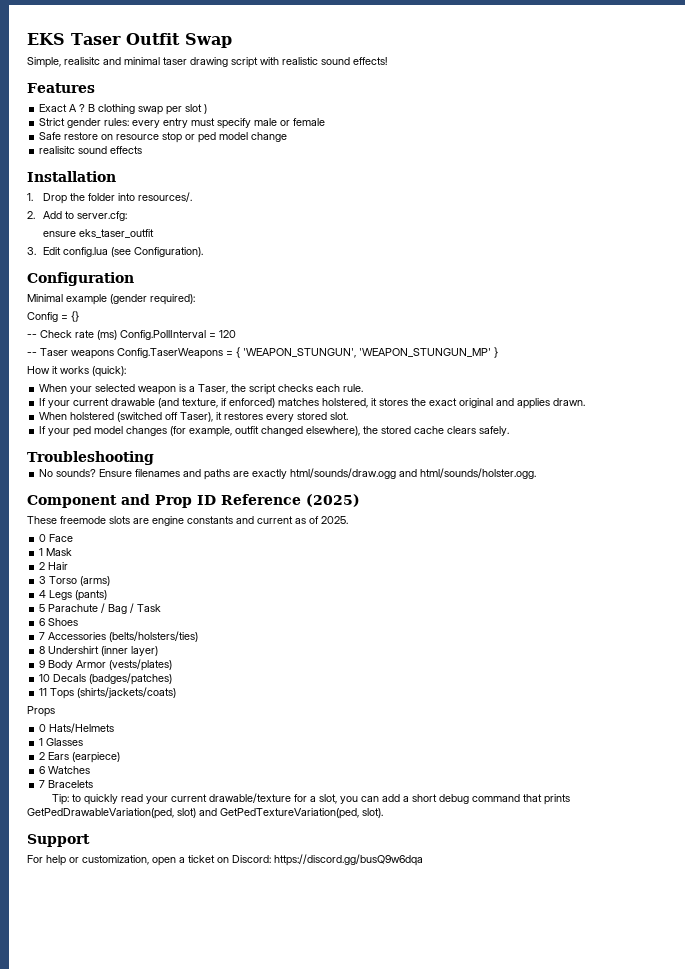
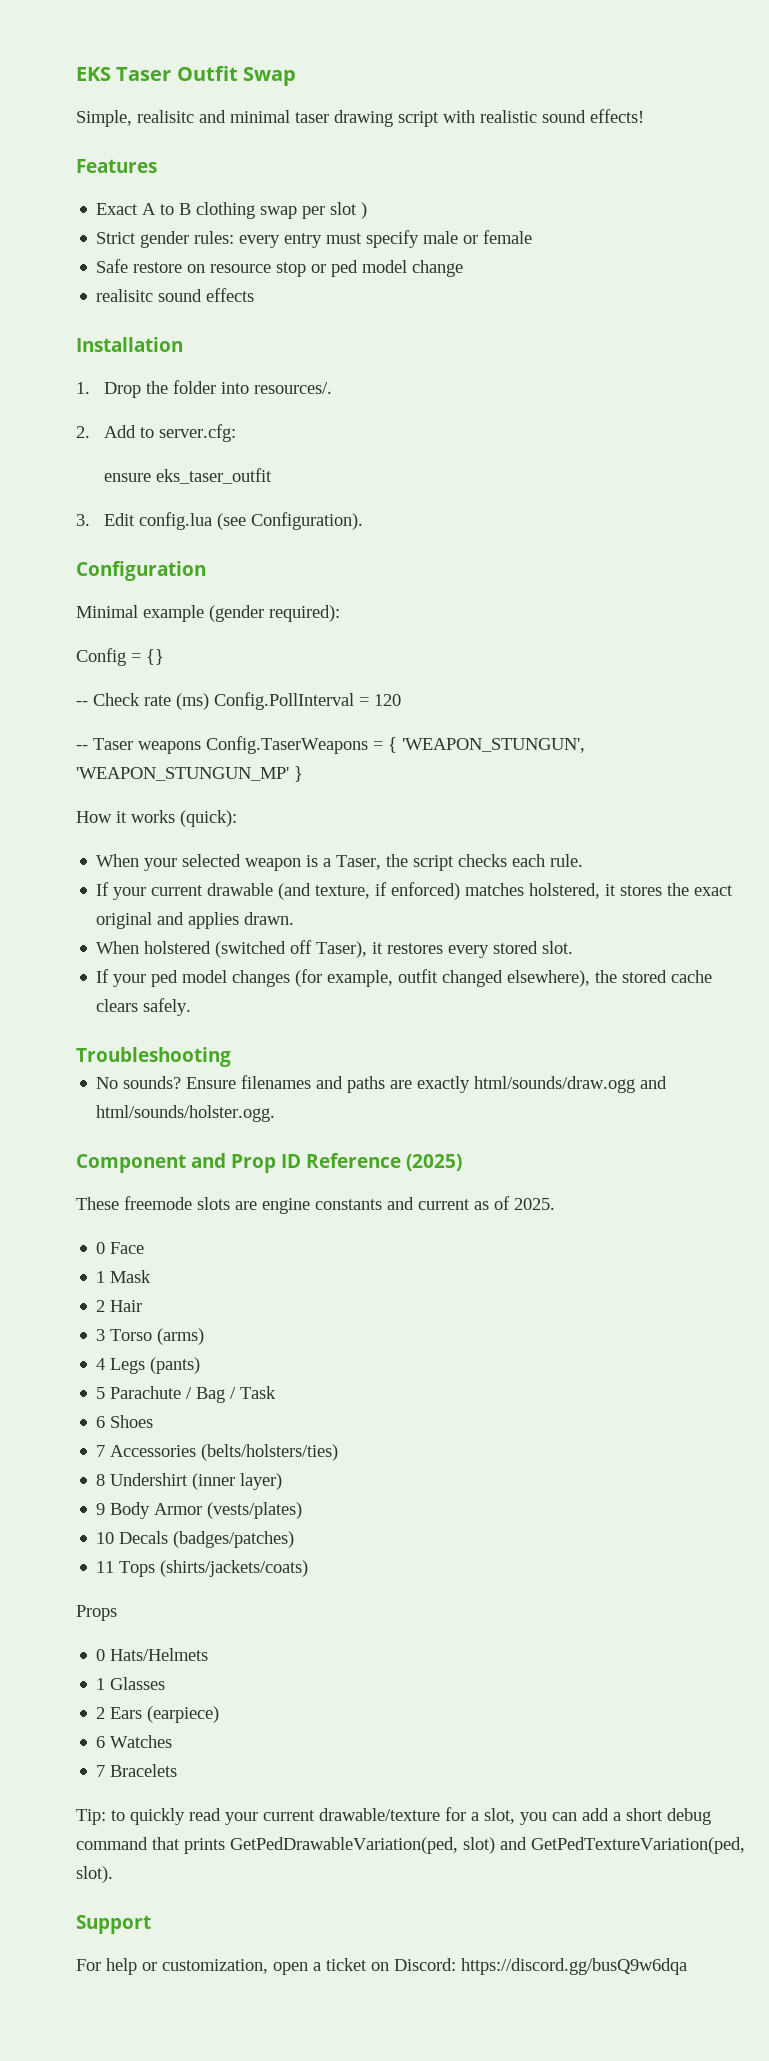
- Exact A ? B clothing swap per slot )
+ Exact A to B clothing swap per slot )

